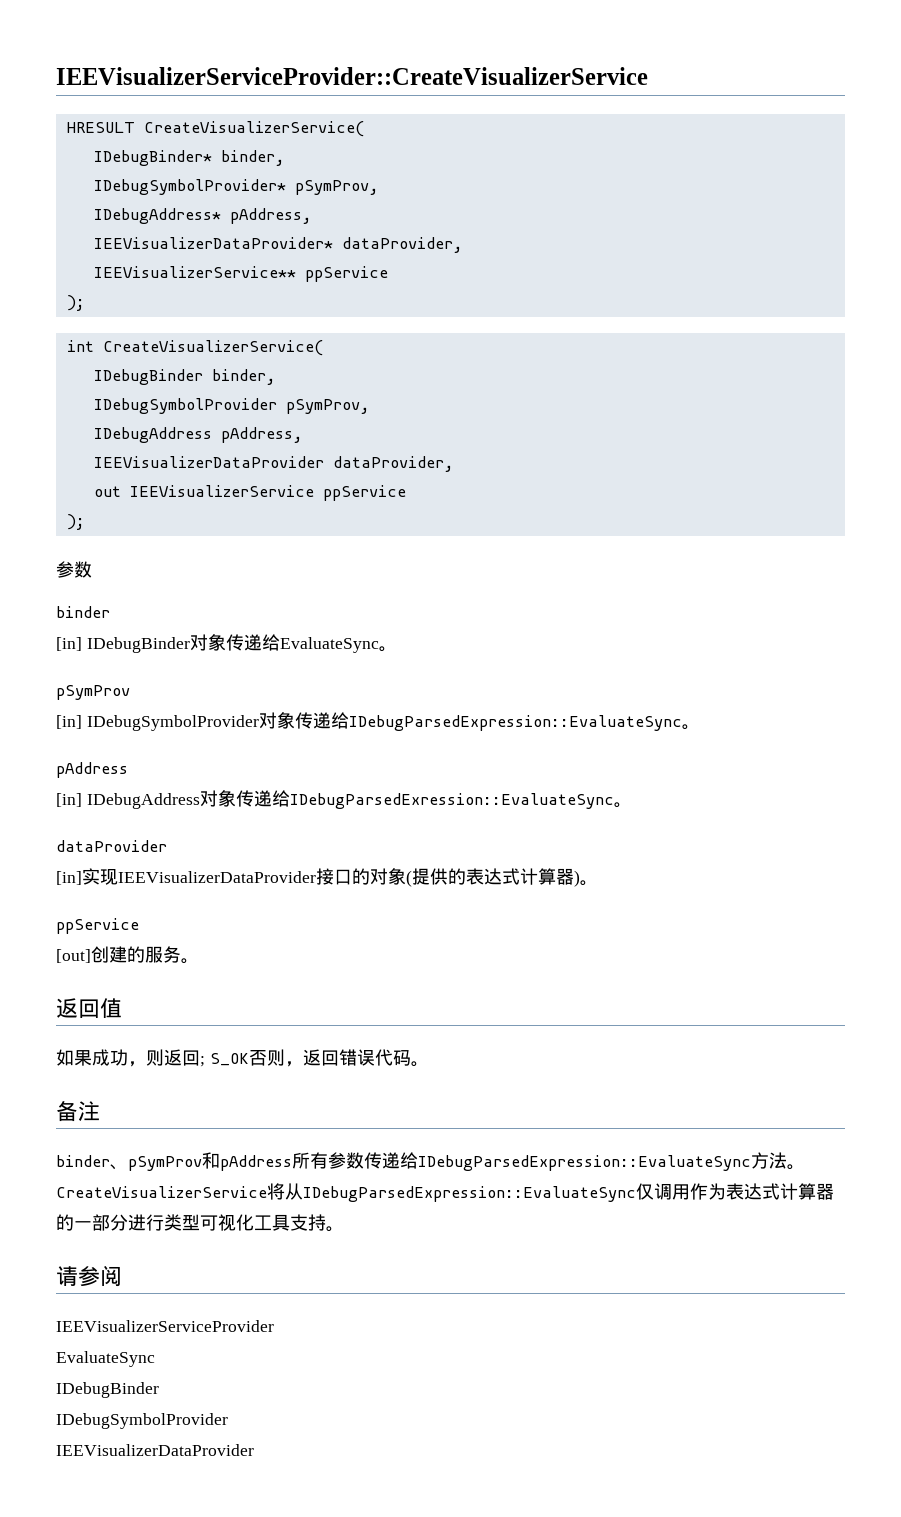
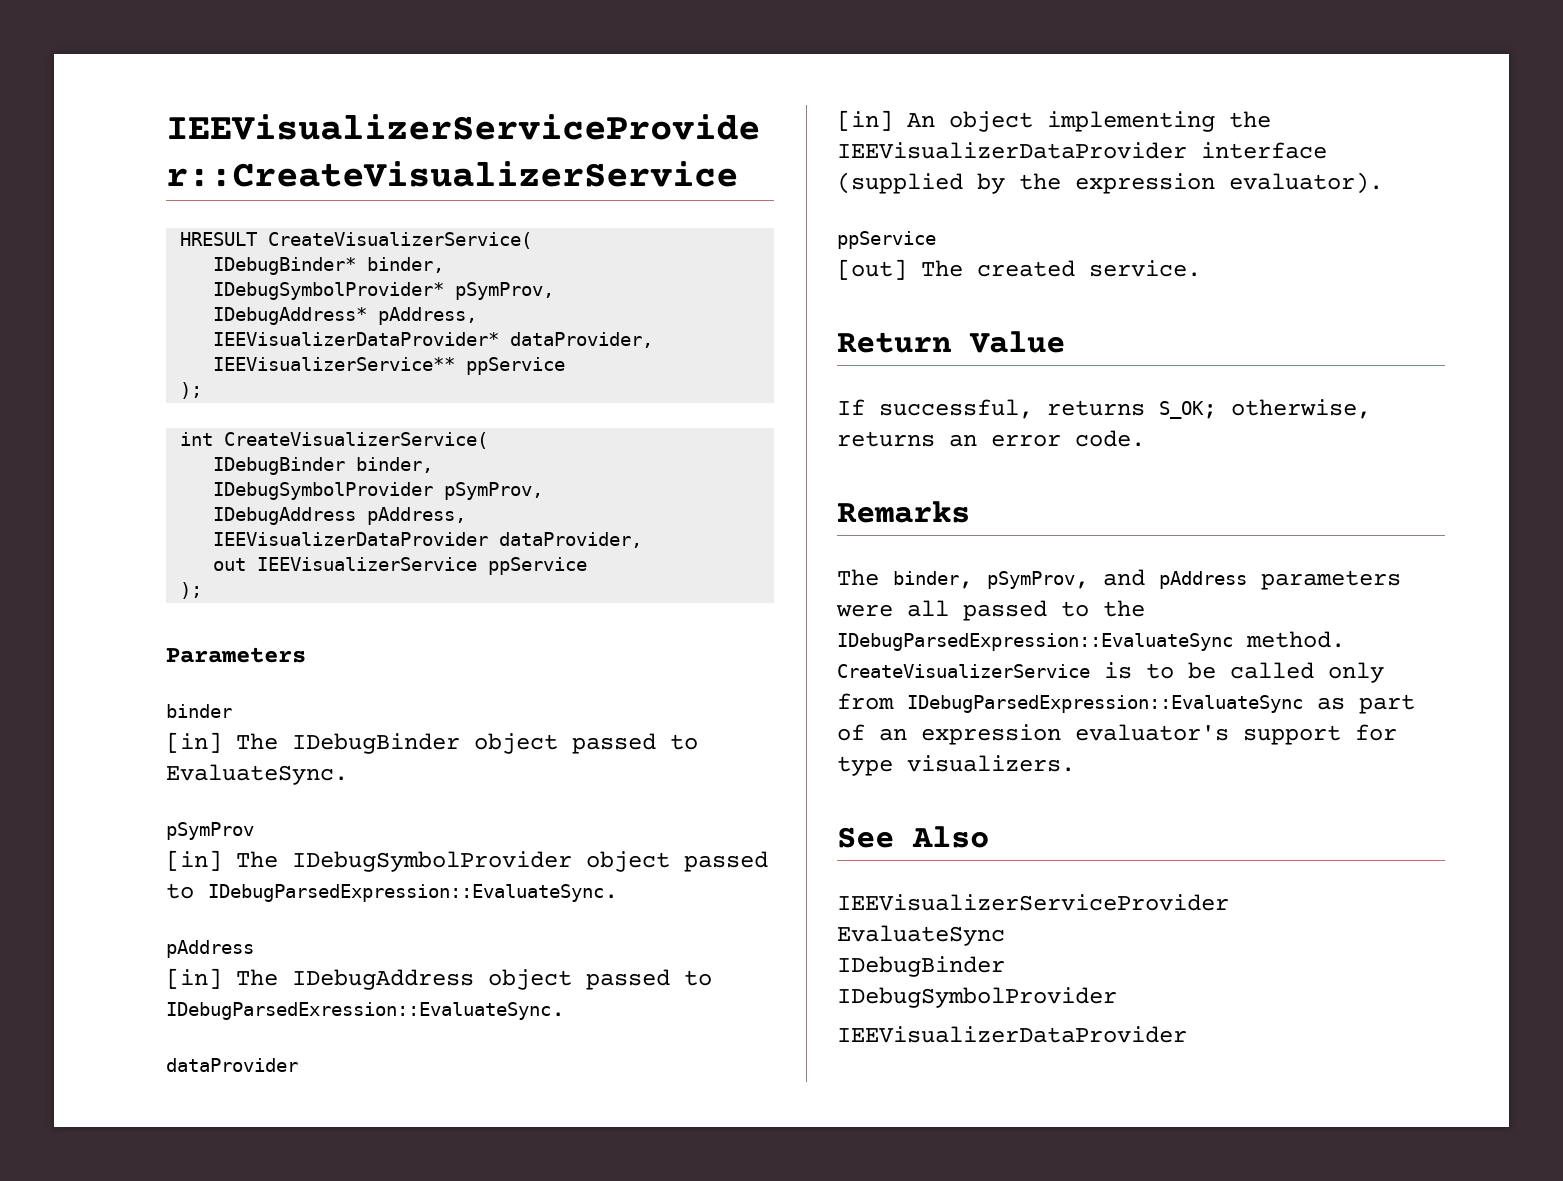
  out IEEVisualizerService ppService
  );
- 参数
+ Parameters
- [in] IDebugBinder对象传递给EvaluateSync。
+ [in] The IDebugBinder object passed to EvaluateSync.
  pSymProv
- [in] IDebugSymbolProvider对象传递给IDebugParsedExpression::EvaluateSync。
+ [in] The IDebugSymbolProvider object passed to IDebugParsedExpression::EvaluateSync.
  pAddress
- [in] IDebugAddress对象传递给IDebugParsedExression::EvaluateSync。
+ [in] The IDebugAddress object passed to IDebugParsedExression::EvaluateSync.
  dataProvider
- [in]实现IEEVisualizerDataProvider接口的对象(提供的表达式计算器)。
+ [in] An object implementing the IEEVisualizerDataProvider interface (supplied by the expression evaluator).
  ppService
- [out]创建的服务。
- 返回值
- 如果成功，则返回; S_OK否则，返回错误代码。
- 备注
- binder、pSymProv和pAddress所有参数传递给IDebugParsedExpression::EvaluateSync方法。CreateVisualizerService将从IDebugParsedExpression::EvaluateSync仅调用作为表达式计算器的一部分进行类型可视化工具支持。
- 请参阅
+ [out] The created service.
+ Return Value
+ If successful, returns S_OK; otherwise, returns an error code.
+ Remarks
+ The binder, pSymProv, and pAddress parameters were all passed to the IDebugParsedExpression::EvaluateSync method. CreateVisualizerService is to be called only from IDebugParsedExpression::EvaluateSync as part of an expression evaluator's support for type visualizers.
+ See Also

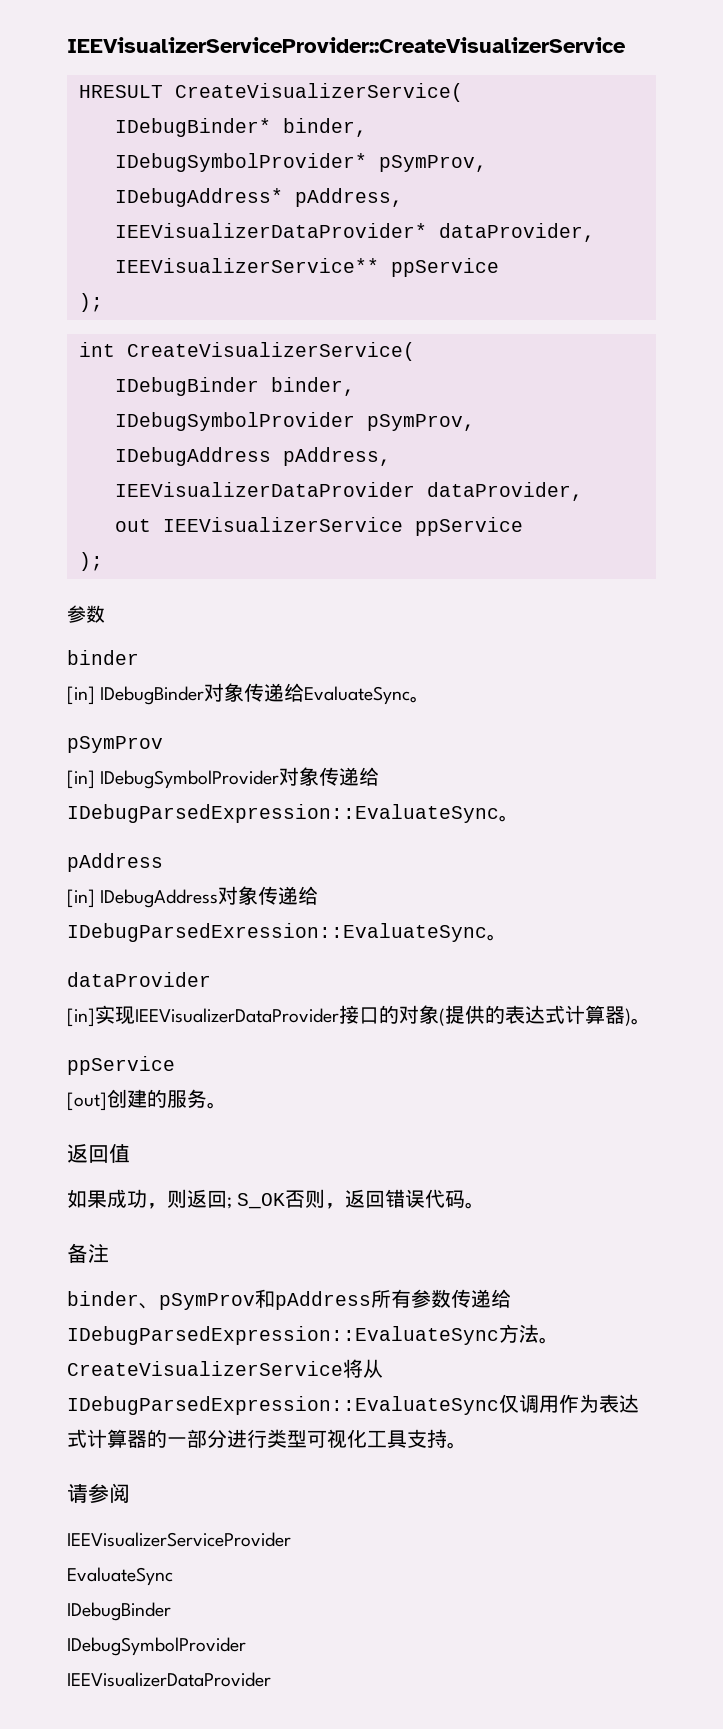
  out IEEVisualizerService ppService
  );
- Parameters
+ 参数
- [in] The IDebugBinder object passed to EvaluateSync.
+ [in] IDebugBinder对象传递给EvaluateSync。
  pSymProv
- [in] The IDebugSymbolProvider object passed to IDebugParsedExpression::EvaluateSync.
+ [in] IDebugSymbolProvider对象传递给IDebugParsedExpression::EvaluateSync。
  pAddress
- [in] The IDebugAddress object passed to IDebugParsedExression::EvaluateSync.
+ [in] IDebugAddress对象传递给IDebugParsedExression::EvaluateSync。
  dataProvider
- [in] An object implementing the IEEVisualizerDataProvider interface (supplied by the expression evaluator).
+ [in]实现IEEVisualizerDataProvider接口的对象(提供的表达式计算器)。
  ppService
- [out] The created service.
- Return Value
- If successful, returns S_OK; otherwise, returns an error code.
- Remarks
- The binder, pSymProv, and pAddress parameters were all passed to the IDebugParsedExpression::EvaluateSync method. CreateVisualizerService is to be called only from IDebugParsedExpression::EvaluateSync as part of an expression evaluator's support for type visualizers.
- See Also
+ [out]创建的服务。
+ 返回值
+ 如果成功，则返回; S_OK否则，返回错误代码。
+ 备注
+ binder、pSymProv和pAddress所有参数传递给IDebugParsedExpression::EvaluateSync方法。CreateVisualizerService将从IDebugParsedExpression::EvaluateSync仅调用作为表达式计算器的一部分进行类型可视化工具支持。
+ 请参阅

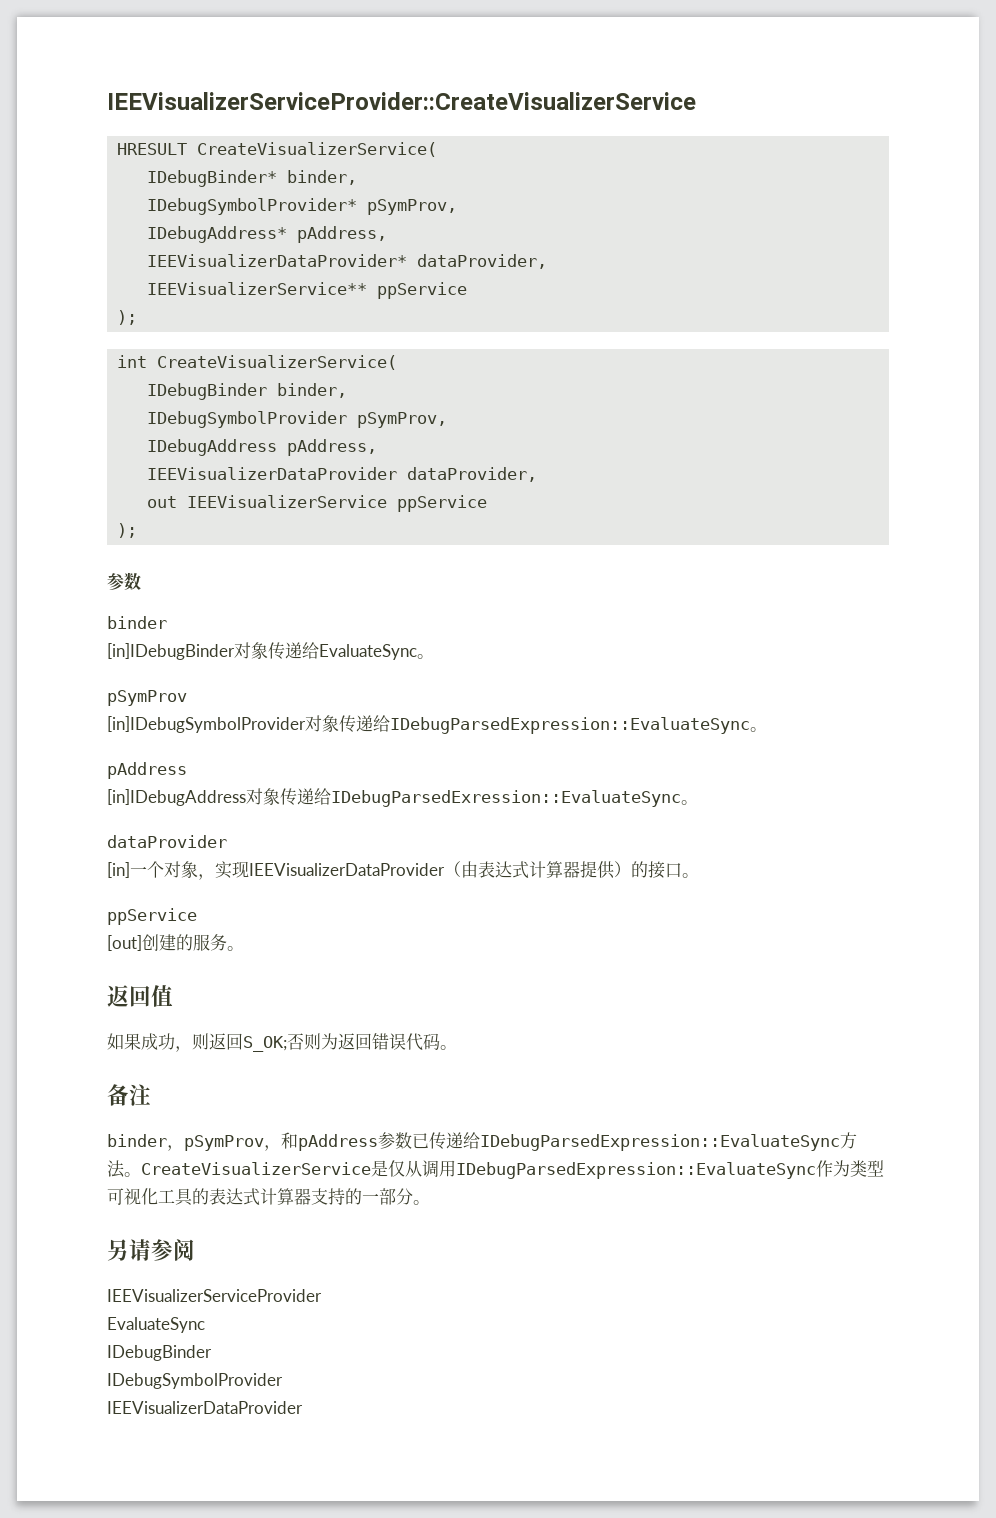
- [in] IDebugBinder对象传递给EvaluateSync。
+ [in]IDebugBinder对象传递给EvaluateSync。
- [in] IDebugSymbolProvider对象传递给IDebugParsedExpression::EvaluateSync。
+ [in]IDebugSymbolProvider对象传递给IDebugParsedExpression::EvaluateSync。
- [in] IDebugAddress对象传递给IDebugParsedExression::EvaluateSync。
+ [in]IDebugAddress对象传递给IDebugParsedExression::EvaluateSync。
- [in]实现IEEVisualizerDataProvider接口的对象(提供的表达式计算器)。
+ [in]一个对象，实现IEEVisualizerDataProvider（由表达式计算器提供）的接口。
- 如果成功，则返回; S_OK否则，返回错误代码。
+ 如果成功，则返回S_OK;否则为返回错误代码。
- binder、pSymProv和pAddress所有参数传递给IDebugParsedExpression::EvaluateSync方法。
+ binder，pSymProv，和pAddress参数已传递给IDebugParsedExpression::EvaluateSync方法。
- CreateVisualizerService将从IDebugParsedExpression::EvaluateSync仅调用作为表达式计算器的一部分进行类型可视化工具支持。
- 请参阅
+ CreateVisualizerService是仅从调用IDebugParsedExpression::EvaluateSync作为类型可视化工具的表达式计算器支持的一部分。
+ 另请参阅

